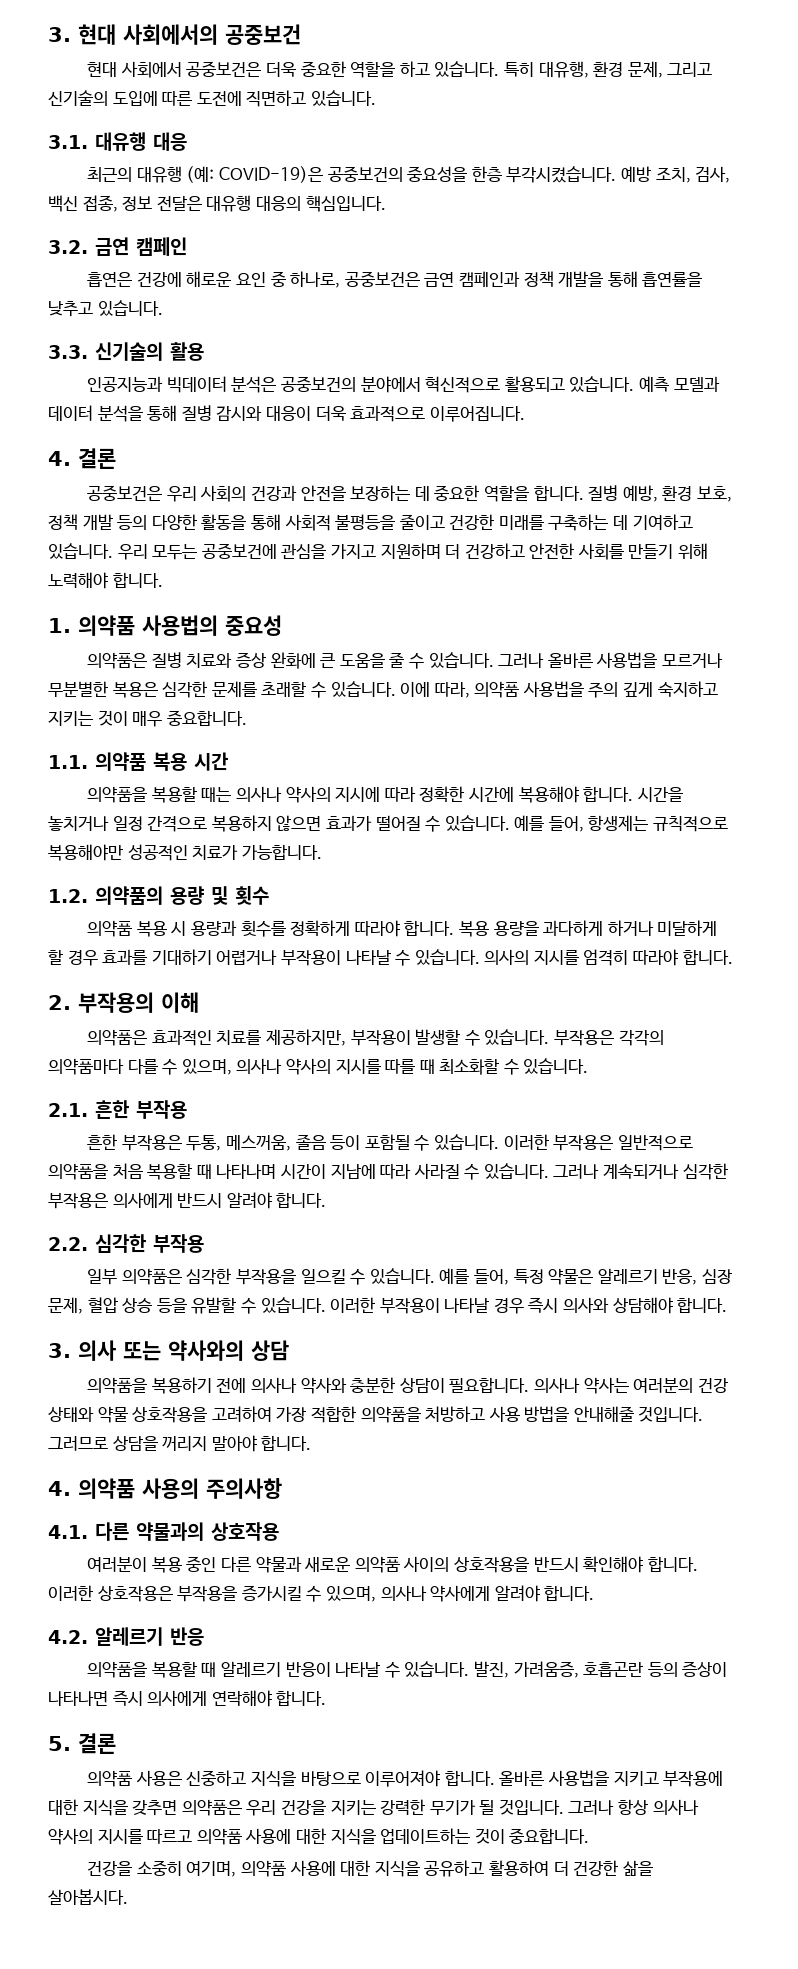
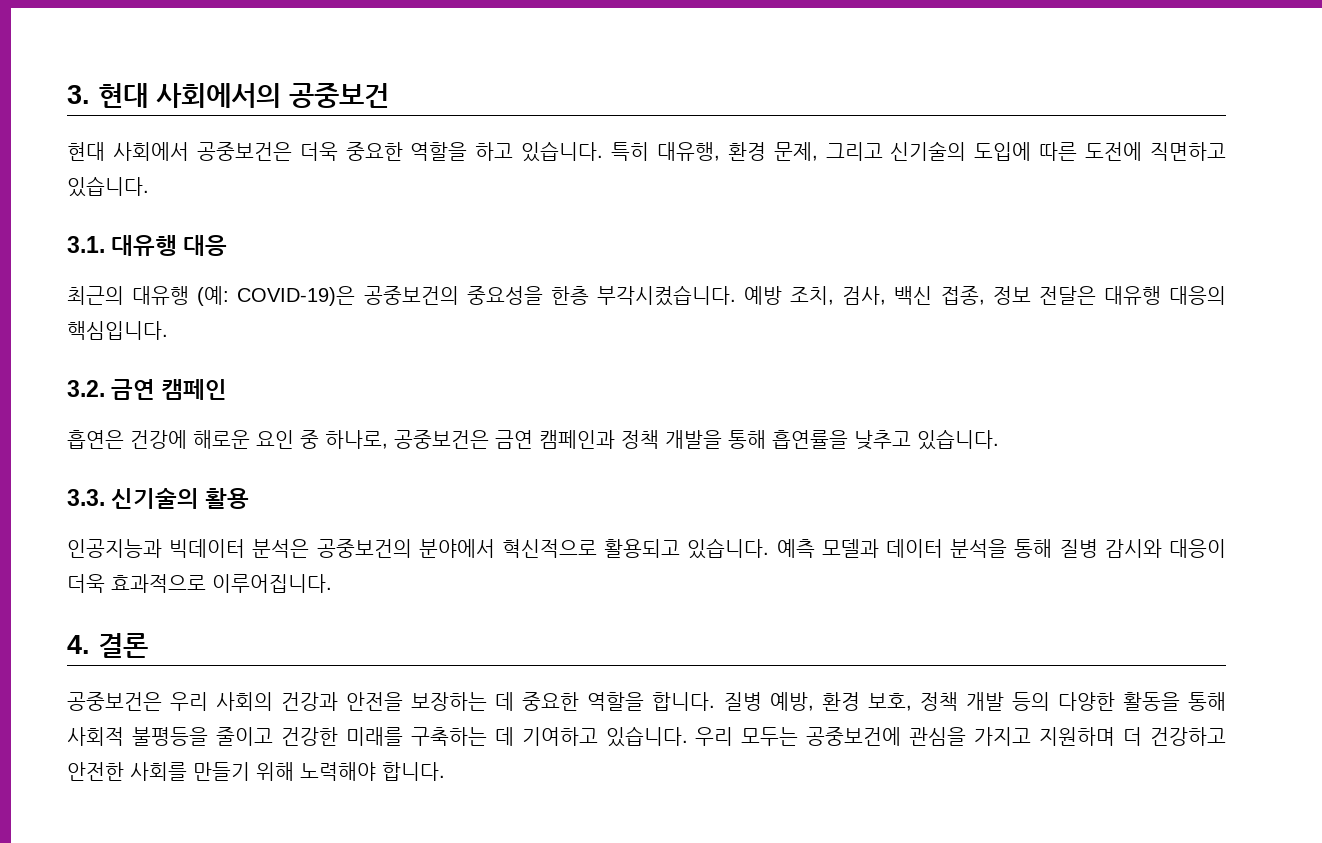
- 1. 의약품 사용법의 중요성
- 의약품은 질병 치료와 증상 완화에 큰 도움을 줄 수 있습니다. 그러나 올바른 사용법을 모르거나 무분별한 복용은 심각한 문제를 초래할 수 있습니다. 이에 따라, 의약품 사용법을 주의 깊게 숙지하고 지키는 것이 매우 중요합니다.
- 1.1. 의약품 복용 시간
- 의약품을 복용할 때는 의사나 약사의 지시에 따라 정확한 시간에 복용해야 합니다. 시간을 놓치거나 일정 간격으로 복용하지 않으면 효과가 떨어질 수 있습니다. 예를 들어, 항생제는 규칙적으로 복용해야만 성공적인 치료가 가능합니다.
- 1.2. 의약품의 용량 및 횟수
- 의약품 복용 시 용량과 횟수를 정확하게 따라야 합니다. 복용 용량을 과다하게 하거나 미달하게 할 경우 효과를 기대하기 어렵거나 부작용이 나타날 수 있습니다. 의사의 지시를 엄격히 따라야 합니다.
- 2. 부작용의 이해
- 의약품은 효과적인 치료를 제공하지만, 부작용이 발생할 수 있습니다. 부작용은 각각의 의약품마다 다를 수 있으며, 의사나 약사의 지시를 따를 때 최소화할 수 있습니다.
- 2.1. 흔한 부작용
- 흔한 부작용은 두통, 메스꺼움, 졸음 등이 포함될 수 있습니다. 이러한 부작용은 일반적으로 의약품을 처음 복용할 때 나타나며 시간이 지남에 따라 사라질 수 있습니다. 그러나 계속되거나 심각한 부작용은 의사에게 반드시 알려야 합니다.
- 2.2. 심각한 부작용
- 일부 의약품은 심각한 부작용을 일으킬 수 있습니다. 예를 들어, 특정 약물은 알레르기 반응, 심장 문제, 혈압 상승 등을 유발할 수 있습니다. 이러한 부작용이 나타날 경우 즉시 의사와 상담해야 합니다.
- 3. 의사 또는 약사와의 상담
- 의약품을 복용하기 전에 의사나 약사와 충분한 상담이 필요합니다. 의사나 약사는 여러분의 건강 상태와 약물 상호작용을 고려하여 가장 적합한 의약품을 처방하고 사용 방법을 안내해줄 것입니다. 그러므로 상담을 꺼리지 말아야 합니다.
- 4. 의약품 사용의 주의사항
- 4.1. 다른 약물과의 상호작용
- 여러분이 복용 중인 다른 약물과 새로운 의약품 사이의 상호작용을 반드시 확인해야 합니다. 이러한 상호작용은 부작용을 증가시킬 수 있으며, 의사나 약사에게 알려야 합니다.
- 4.2. 알레르기 반응
- 의약품을 복용할 때 알레르기 반응이 나타날 수 있습니다. 발진, 가려움증, 호흡곤란 등의 증상이 나타나면 즉시 의사에게 연락해야 합니다.
- 5. 결론
- 의약품 사용은 신중하고 지식을 바탕으로 이루어져야 합니다. 올바른 사용법을 지키고 부작용에 대한 지식을 갖추면 의약품은 우리 건강을 지키는 강력한 무기가 될 것입니다. 그러나 항상 의사나 약사의 지시를 따르고 의약품 사용에 대한 지식을 업데이트하는 것이 중요합니다.
- 건강을 소중히 여기며, 의약품 사용에 대한 지식을 공유하고 활용하여 더 건강한 삶을 살아봅시다.

